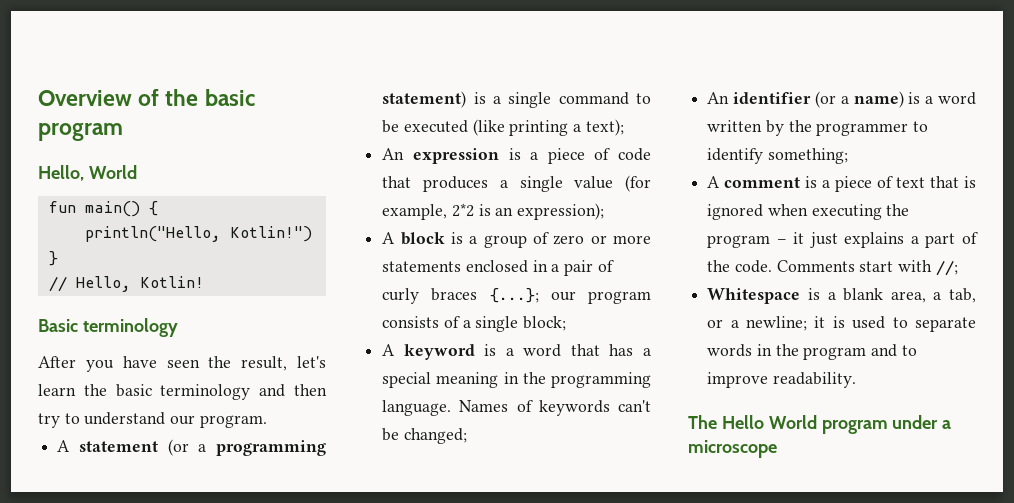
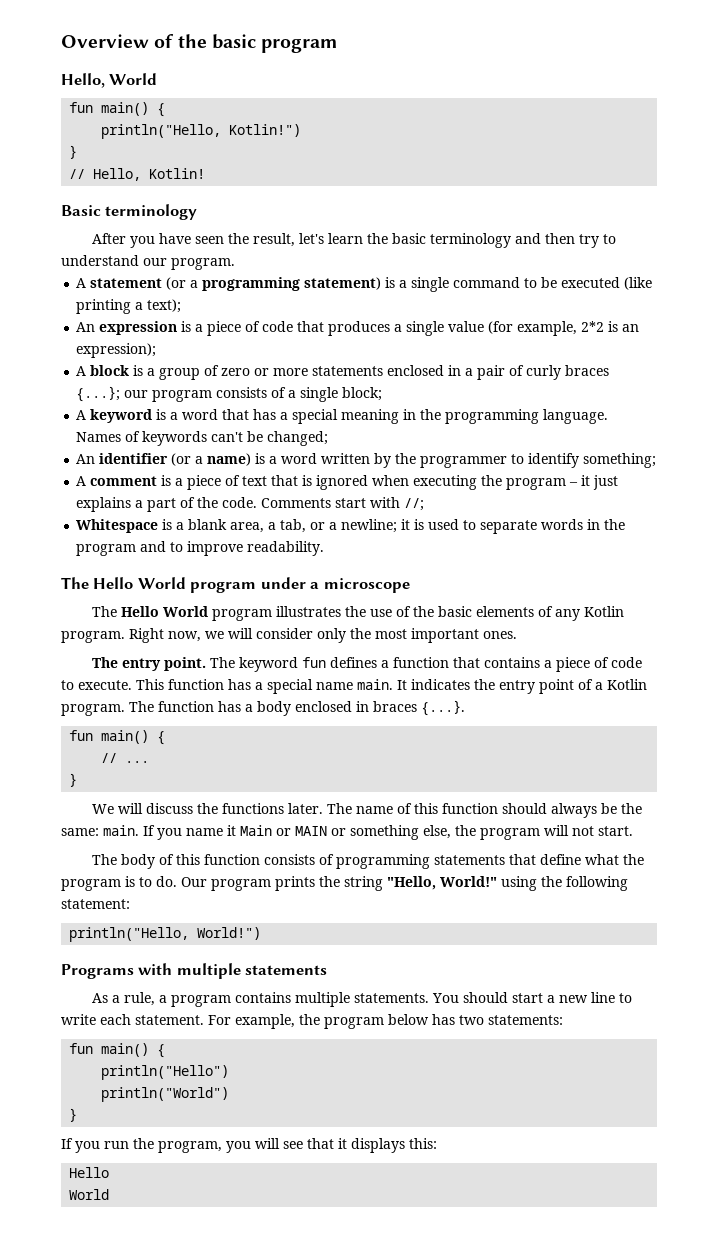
+ The Hello World program illustrates the use of the basic elements of any Kotlin program. Right now, we will consider only the most important ones.
+ The entry point. The keyword fun defines a function that contains a piece of code to execute. This function has a special name main. It indicates the entry point of a Kotlin program. The function has a body enclosed in braces {...}.
+ fun main() {
+ // ...
+ }
+ We will discuss the functions later. The name of this function should always be the same: main. If you name it Main or MAIN or something else, the program will not start.
+ The body of this function consists of programming statements that define what the program is to do. Our program prints the string "Hello, World!" using the following statement:
+ println("Hello, World!")
+ Programs with multiple statements
+ As a rule, a program contains multiple statements. You should start a new line to write each statement. For example, the program below has two statements:
+ fun main() {
+ println("Hello")
+ println("World")
+ }
+ If you run the program, you will see that it displays this:
+ Hello
+ World

